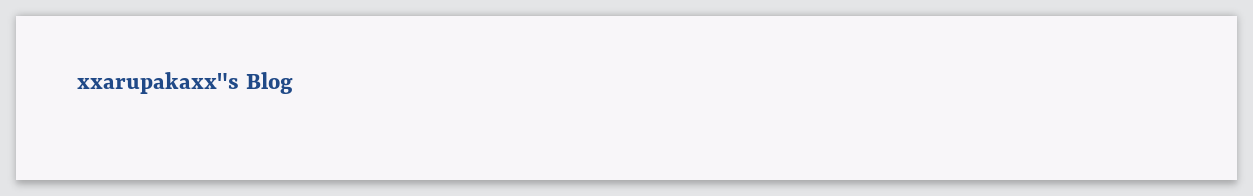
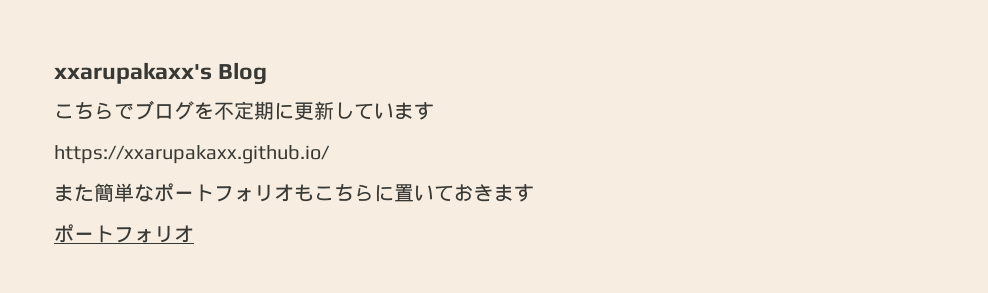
- xxarupakaxx"s Blog
+ xxarupakaxx's Blog
+ こちらでブログを不定期に更新しています
+ https://xxarupakaxx.github.io/
+ また簡単なポートフォリオもこちらに置いておきます
+ ポートフォリオ

